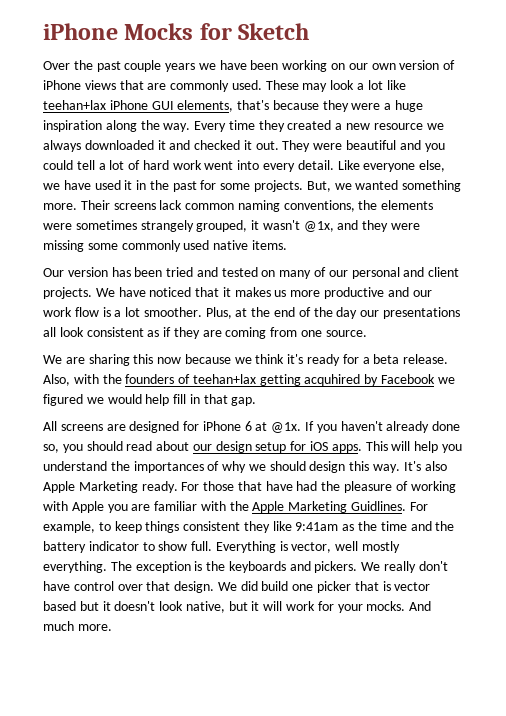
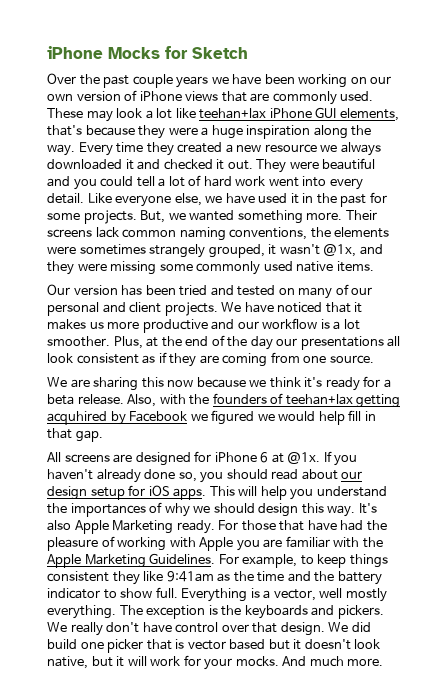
- We have noticed that it makes us more productive and our work flow is a lot smoother.
+ We have noticed that it makes us more productive and our workflow is a lot smoother.
- For those that have had the pleasure of working with Apple you are familiar with the Apple Marketing Guidlines.
+ For those that have had the pleasure of working with Apple you are familiar with the Apple Marketing Guidelines.
- Everything is vector, well mostly everything.
+ Everything is a vector, well mostly everything.

